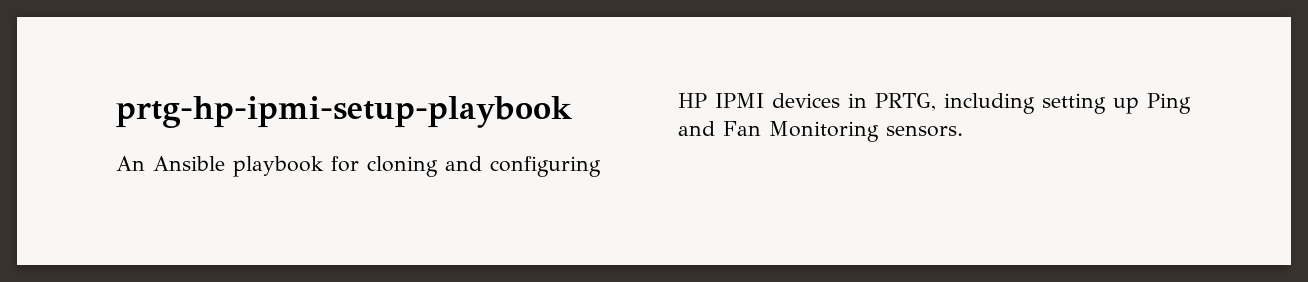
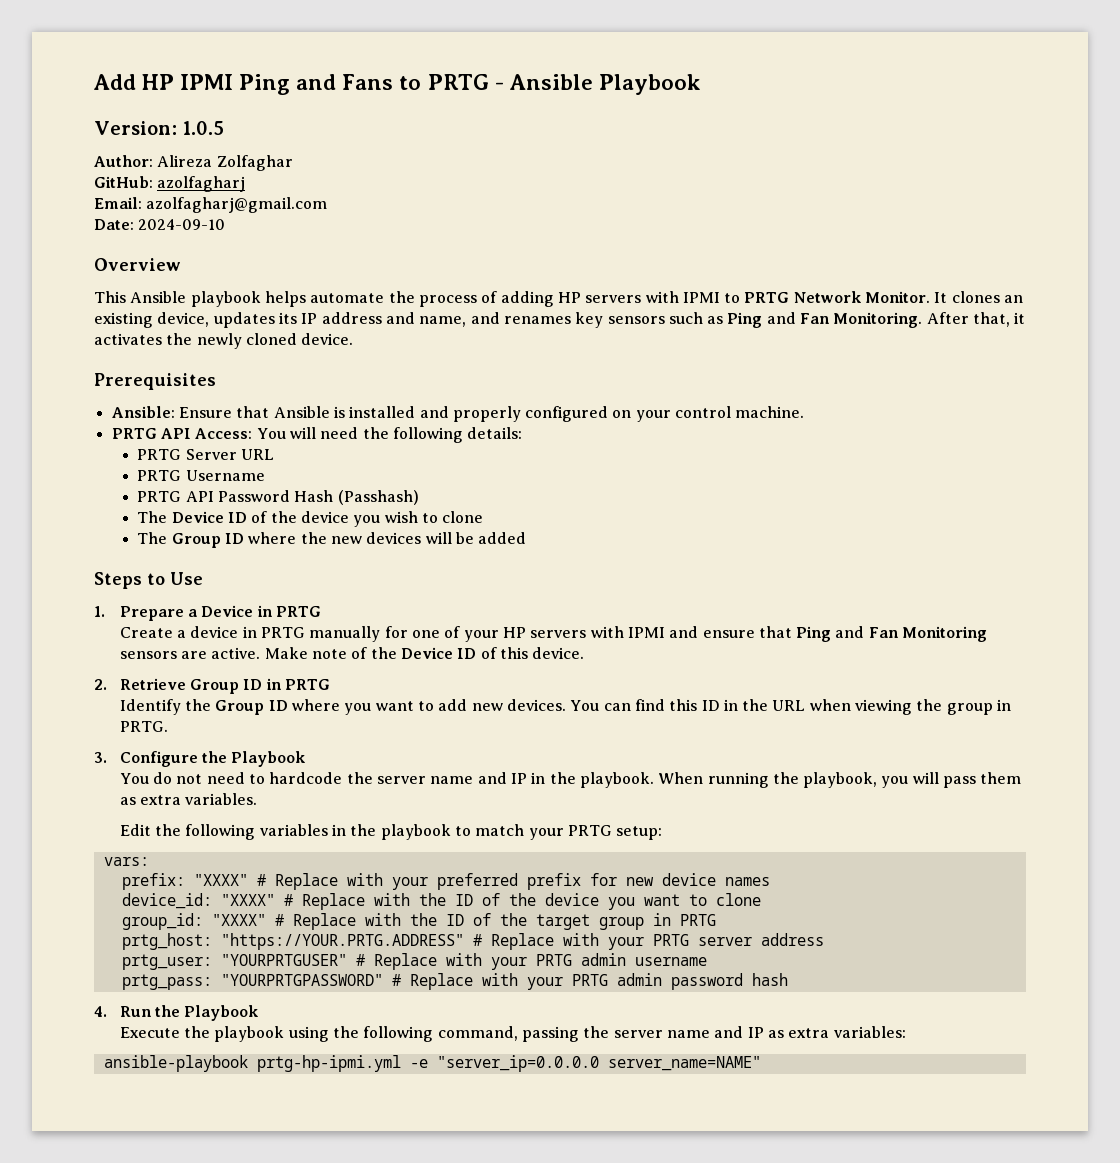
- prtg-hp-ipmi-setup-playbook
- An Ansible playbook for cloning and configuring HP IPMI devices in PRTG, including setting up Ping and Fan Monitoring sensors.
+ Add HP IPMI Ping and Fans to PRTG - Ansible Playbook
+ Version: 1.0.5
+ Author: Alireza Zolfaghar
+ GitHub: azolfagharj
+ Email: azolfagharj@gmail.com
+ Date: 2024-09-10
+ Overview
+ This Ansible playbook helps automate the process of adding HP servers with IPMI to PRTG Network Monitor. It clones an existing device, updates its IP address and name, and renames key sensors such as Ping and Fan Monitoring. After that, it activates the newly cloned device.
+ Prerequisites
+ Ansible: Ensure that Ansible is installed and properly configured on your control machine.
+ PRTG API Access: You will need the following details:
+ PRTG Server URL
+ PRTG Username
+ PRTG API Password Hash (Passhash)
+ The Device ID of the device you wish to clone
+ The Group ID where the new devices will be added
+ Steps to Use
+ 1. Prepare a Device in PRTG
+ Create a device in PRTG manually for one of your HP servers with IPMI and ensure that Ping and Fan Monitoring sensors are active. Make note of the Device ID of this device.
+ 2. Retrieve Group ID in PRTG
+ Identify the Group ID where you want to add new devices. You can find this ID in the URL when viewing the group in PRTG.
+ 3. Configure the Playbook
+ You do not need to hardcode the server name and IP in the playbook. When running the playbook, you will pass them as extra variables.
+ Edit the following variables in the playbook to match your PRTG setup:
+ vars:
+ prefix: "XXXX" # Replace with your preferred prefix for new device names
+ device_id: "XXXX" # Replace with the ID of the device you want to clone
+ group_id: "XXXX" # Replace with the ID of the target group in PRTG
+ prtg_host: "https://YOUR.PRTG.ADDRESS" # Replace with your PRTG server address
+ prtg_user: "YOURPRTGUSER" # Replace with your PRTG admin username
+ prtg_pass: "YOURPRTGPASSWORD" # Replace with your PRTG admin password hash
+ 4. Run the Playbook
+ Execute the playbook using the following command, passing the server name and IP as extra variables:
+ ansible-playbook prtg-hp-ipmi.yml -e "server_ip=0.0.0.0 server_name=NAME"

